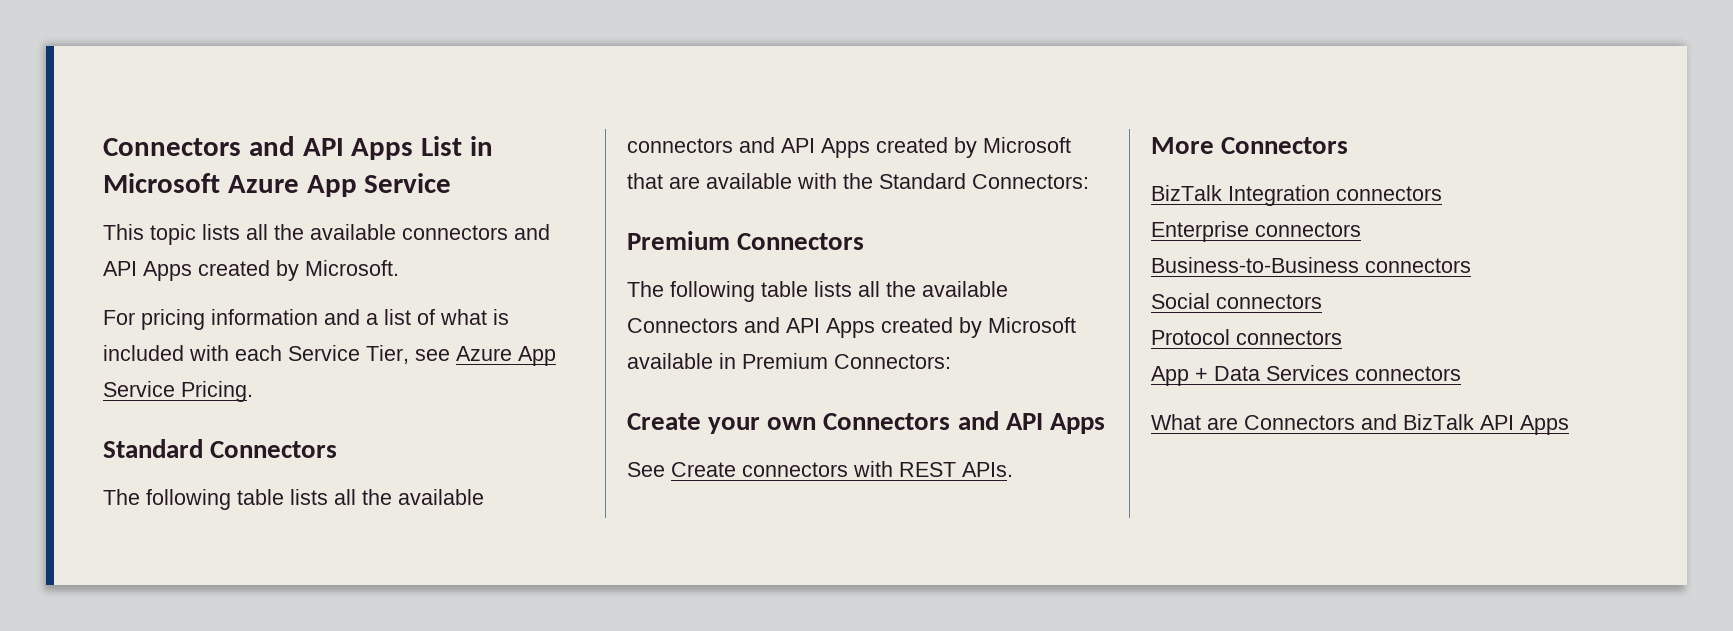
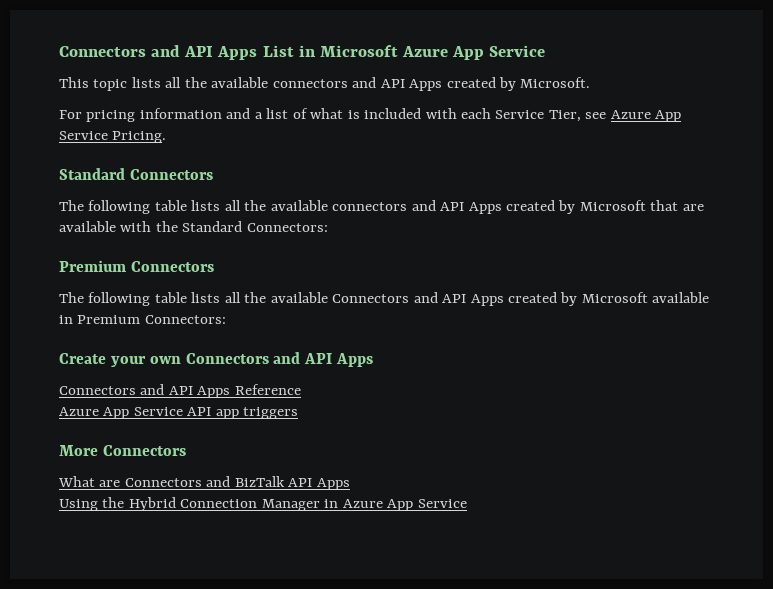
- See Create connectors with REST APIs.
+ Connectors and API Apps Reference
+ Azure App Service API app triggers
  More Connectors
- BizTalk Integration connectors
- Enterprise connectors
- Business-to-Business connectors
- Social connectors
- Protocol connectors
- App + Data Services connectors
+ Using the Hybrid Connection Manager in Azure App Service

